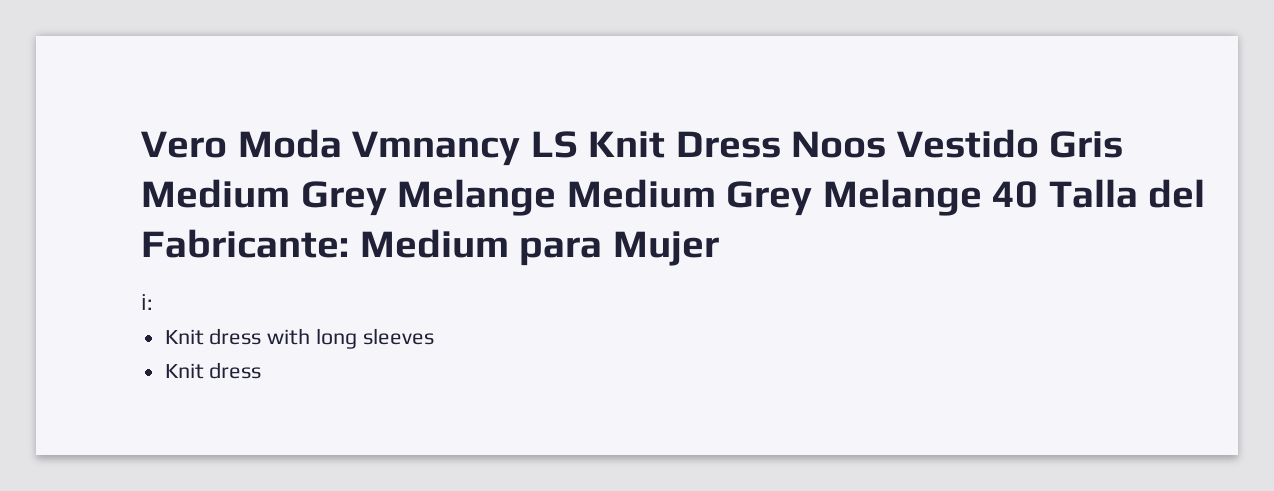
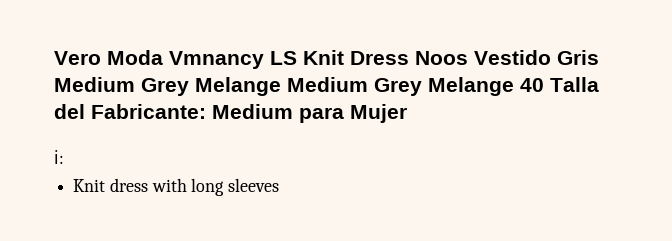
  Knit dress with long sleeves
- Knit dress

